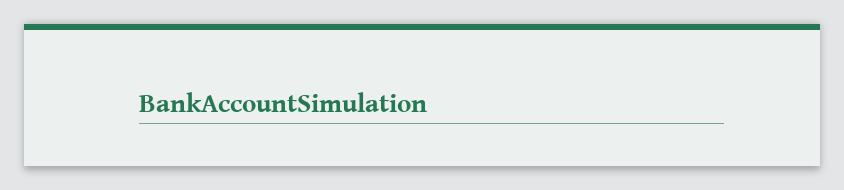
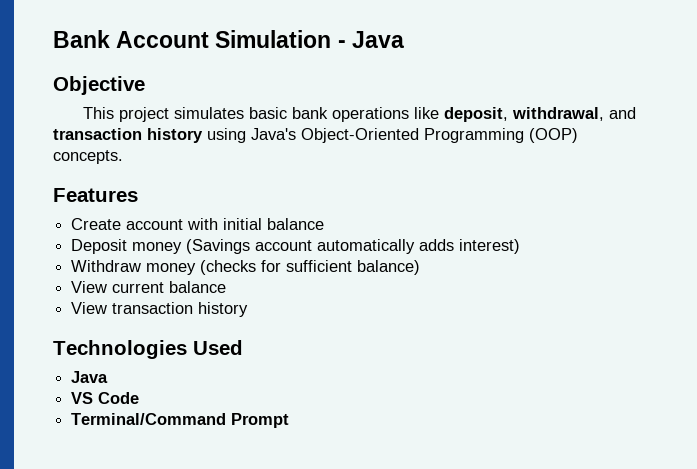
- BankAccountSimulation
+ Bank Account Simulation - Java
+ Objective
+ This project simulates basic bank operations like deposit, withdrawal, and transaction history using Java's Object-Oriented Programming (OOP) concepts.
+ Features
+ Create account with initial balance
+ Deposit money (Savings account automatically adds interest)
+ Withdraw money (checks for sufficient balance)
+ View current balance
+ View transaction history
+ Technologies Used
+ Java
+ VS Code
+ Terminal/Command Prompt

